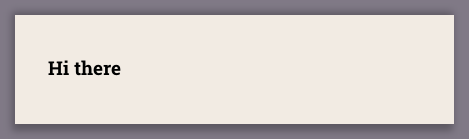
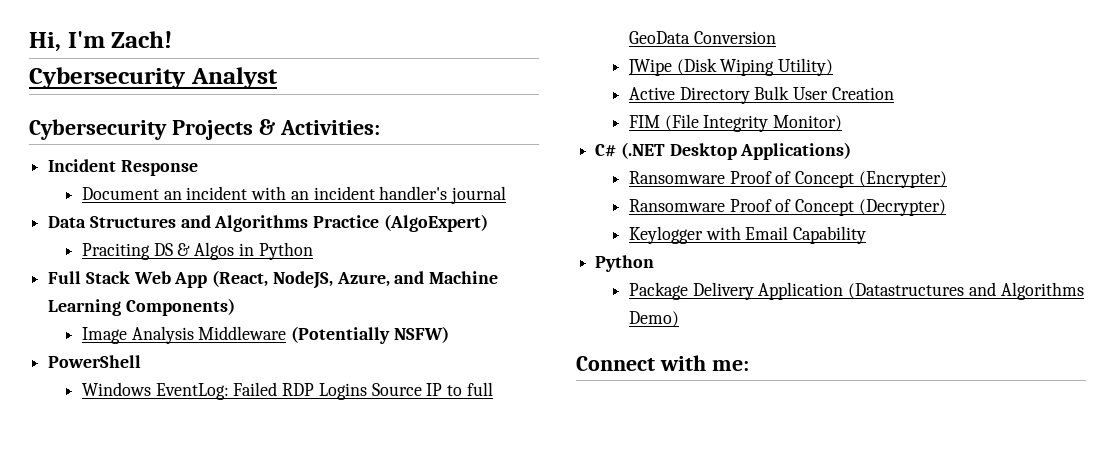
- Hi there
+ Hi, I'm Zach!
+ Cybersecurity Analyst
+ Cybersecurity Projects & Activities:
+ Incident Response
+ Document an incident with an incident handler's journal
+ Data Structures and Algorithms Practice (AlgoExpert)
+ Praciting DS & Algos in Python
+ Full Stack Web App (React, NodeJS, Azure, and Machine Learning Components)
+ Image Analysis Middleware (Potentially NSFW)
+ PowerShell
+ Windows EventLog: Failed RDP Logins Source IP to full GeoData Conversion
+ JWipe (Disk Wiping Utility)
+ Active Directory Bulk User Creation
+ FIM (File Integrity Monitor)
+ C# (.NET Desktop Applications)
+ Ransomware Proof of Concept (Encrypter)
+ Ransomware Proof of Concept (Decrypter)
+ Keylogger with Email Capability
+ Python
+ Package Delivery Application (Datastructures and Algorithms Demo)
+ Connect with me:

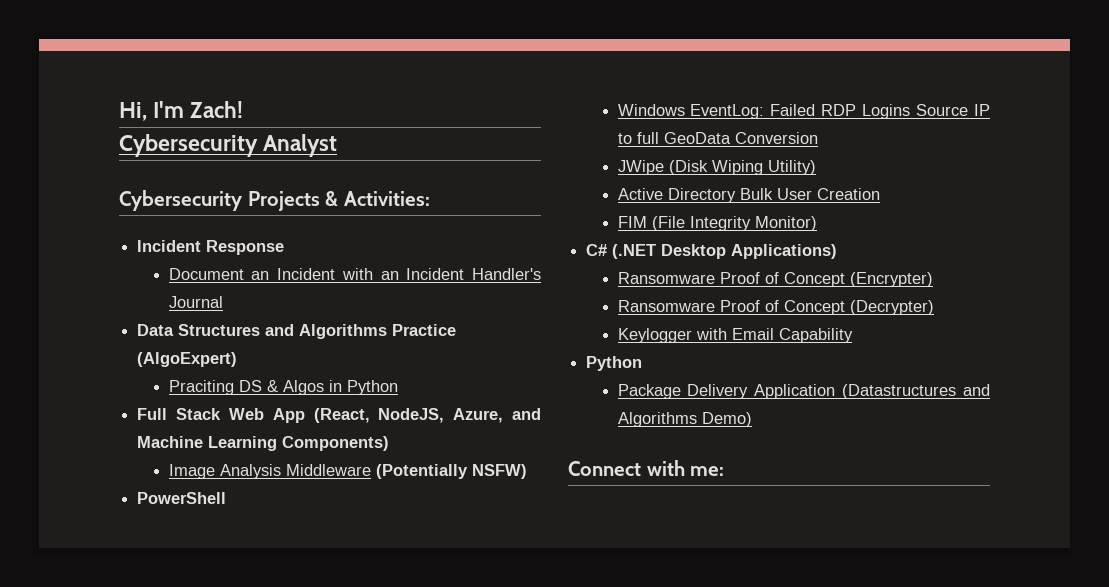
- Document an incident with an incident handler's journal
+ Document an Incident with an Incident Handler's Journal

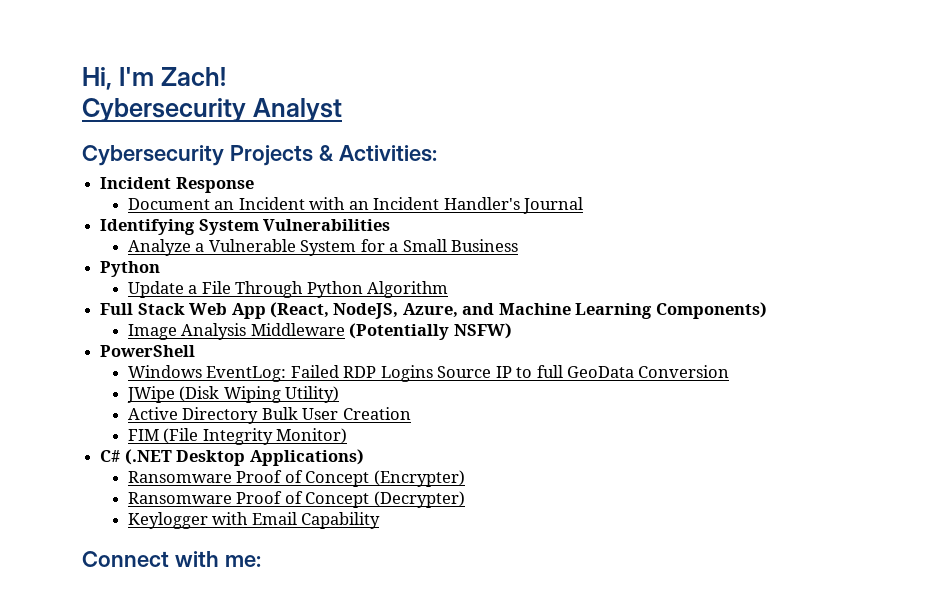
- Data Structures and Algorithms Practice (AlgoExpert)
- Praciting DS & Algos in Python
+ Identifying System Vulnerabilities
+ Analyze a Vulnerable System for a Small Business
+ Python
+ Update a File Through Python Algorithm
  Keylogger with Email Capability
- Python
- Package Delivery Application (Datastructures and Algorithms Demo)

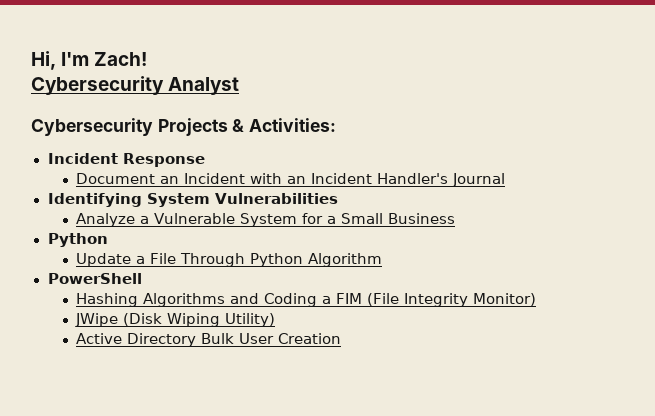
- Full Stack Web App (React, NodeJS, Azure, and Machine Learning Components)
- Image Analysis Middleware (Potentially NSFW)
  PowerShell
- Windows EventLog: Failed RDP Logins Source IP to full GeoData Conversion
+ Hashing Algorithms and Coding a FIM (File Integrity Monitor)
- FIM (File Integrity Monitor)
- C# (.NET Desktop Applications)
- Ransomware Proof of Concept (Encrypter)
- Ransomware Proof of Concept (Decrypter)
- Keylogger with Email Capability
- Connect with me:

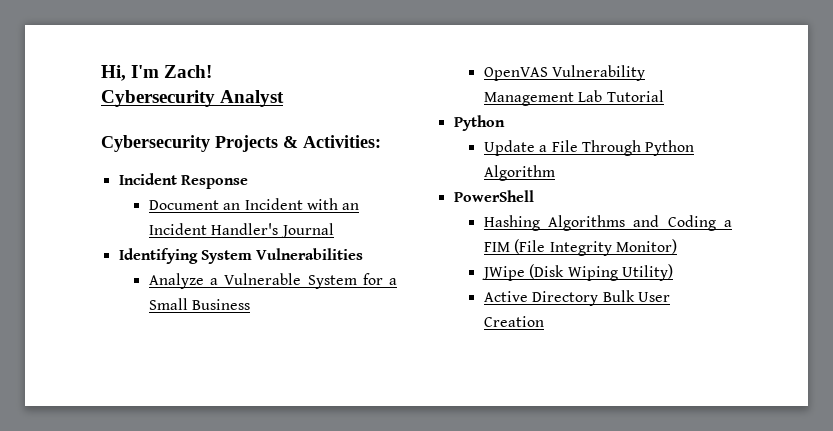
+ OpenVAS Vulnerability Management Lab Tutorial

